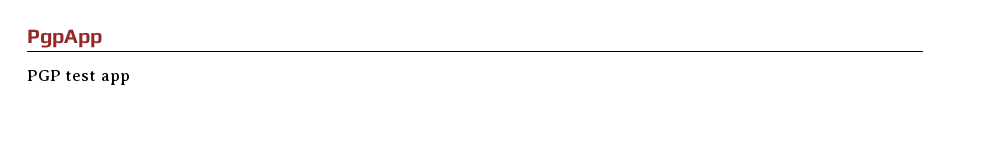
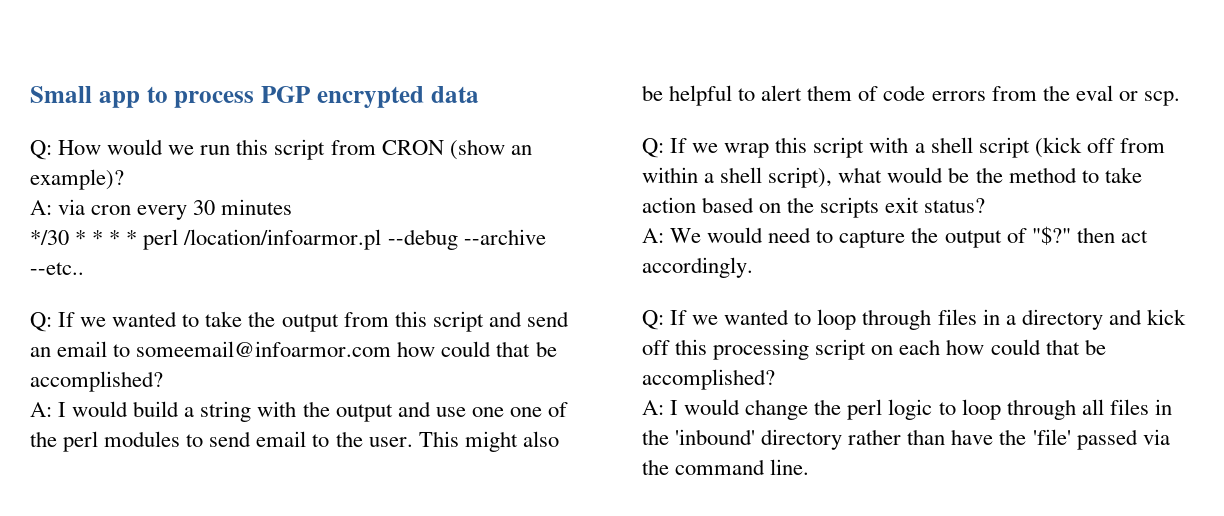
- PgpApp
- PGP test app
+ Small app to process PGP encrypted data
+ Q: How would we run this script from CRON (show an example)?
+ A: via cron every 30 minutes
+ */30 * * * * perl /location/infoarmor.pl --debug --archive --etc..
+ Q: If we wanted to take the output from this script and send an email to someemail@infoarmor.com how could that be accomplished?
+ A: I would build a string with the output and use one one of the perl modules to send email to the user. This might also be helpful to alert them of code errors from the eval or scp.
+ Q: If we wrap this script with a shell script (kick off from within a shell script), what would be the method to take action based on the scripts exit status?
+ A: We would need to capture the output of "$?" then act accordingly.
+ Q: If we wanted to loop through files in a directory and kick off this processing script on each how could that be accomplished?
+ A: I would change the perl logic to loop through all files in the 'inbound' directory rather than have the 'file' passed via the command line.

